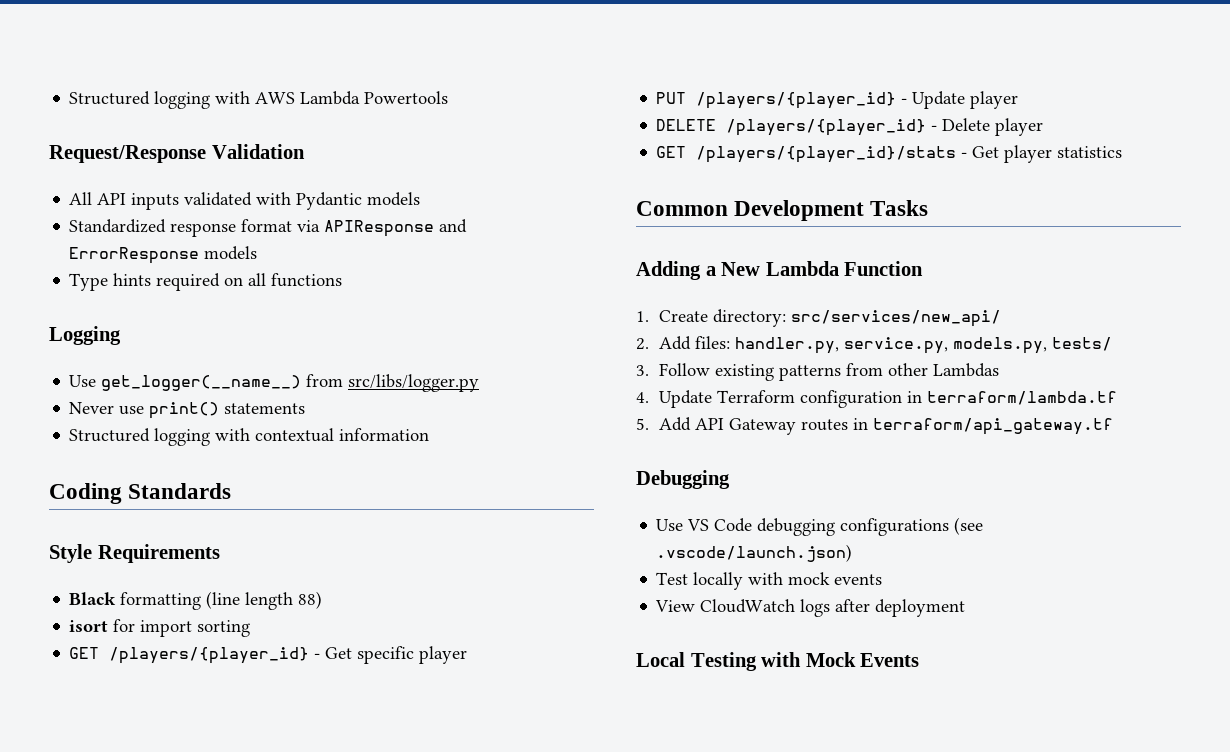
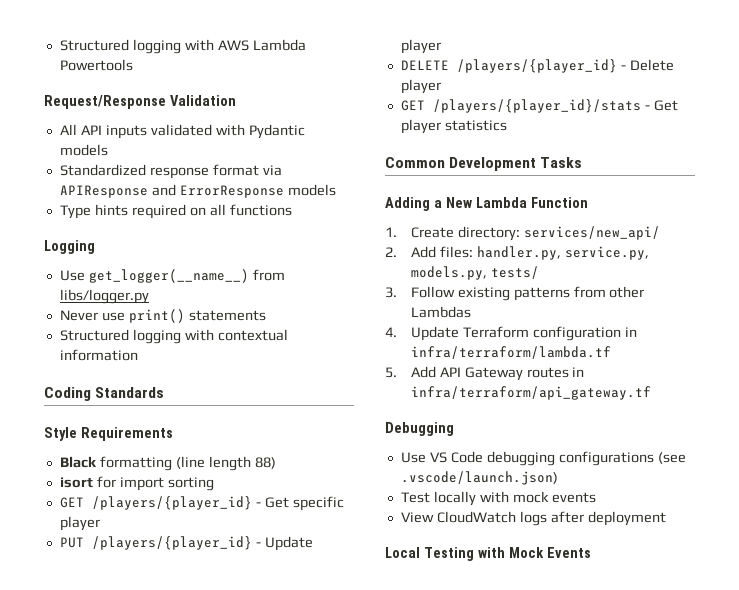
- Use get_logger(__name__) from src/libs/logger.py
+ Use get_logger(__name__) from libs/logger.py
- 1. Create directory: src/services/new_api/
+ 1. Create directory: services/new_api/
- 4. Update Terraform configuration in terraform/lambda.tf
+ 4. Update Terraform configuration in infra/terraform/lambda.tf
- 5. Add API Gateway routes in terraform/api_gateway.tf
+ 5. Add API Gateway routes in infra/terraform/api_gateway.tf

